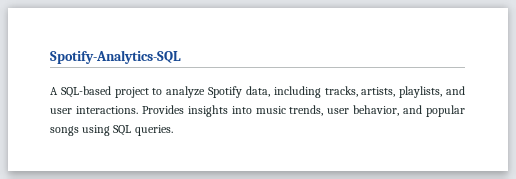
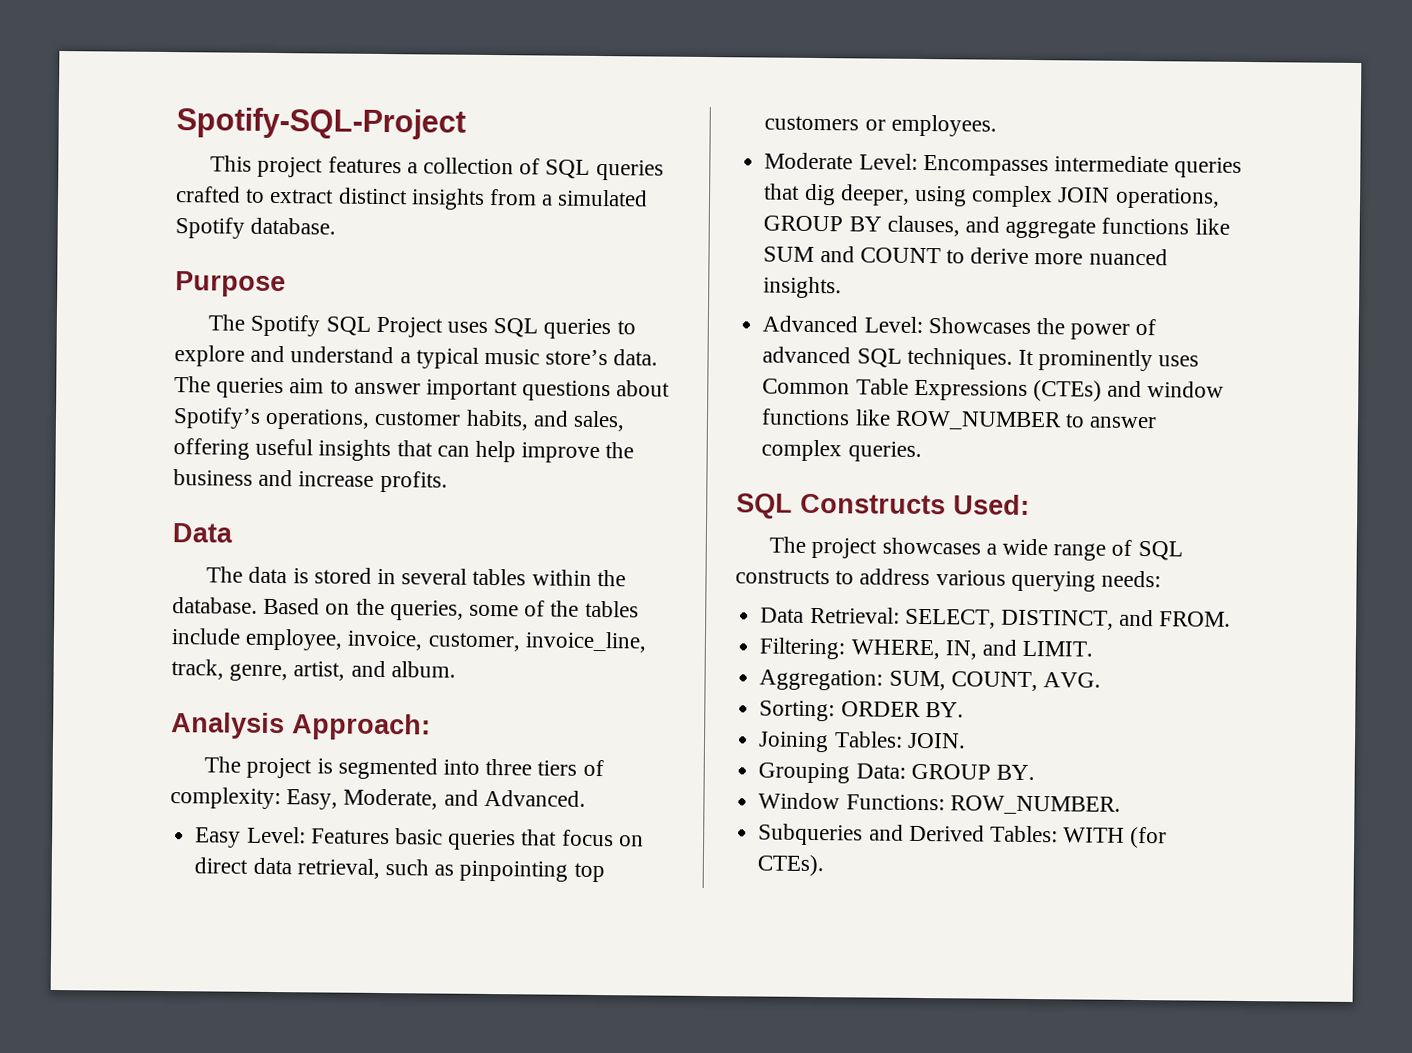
- Spotify-Analytics-SQL
- A SQL-based project to analyze Spotify data, including tracks, artists, playlists, and user interactions. Provides insights into music trends, user behavior, and popular songs using SQL queries.
+ Spotify-SQL-Project
+ This project features a collection of SQL queries crafted to extract distinct insights from a simulated Spotify database.
+ Purpose
+ The Spotify SQL Project uses SQL queries to explore and understand a typical music store’s data. The queries aim to answer important questions about Spotify’s operations, customer habits, and sales, offering useful insights that can help improve the business and increase profits.
+ Data
+ The data is stored in several tables within the database. Based on the queries, some of the tables include employee, invoice, customer, invoice_line, track, genre, artist, and album.
+ Analysis Approach:
+ The project is segmented into three tiers of complexity: Easy, Moderate, and Advanced.
+ Easy Level: Features basic queries that focus on direct data retrieval, such as pinpointing top customers or employees.
+ Moderate Level: Encompasses intermediate queries that dig deeper, using complex JOIN operations, GROUP BY clauses, and aggregate functions like SUM and COUNT to derive more nuanced insights.
+ Advanced Level: Showcases the power of advanced SQL techniques. It prominently uses Common Table Expressions (CTEs) and window functions like ROW_NUMBER to answer complex queries.
+ SQL Constructs Used:
+ The project showcases a wide range of SQL constructs to address various querying needs:
+ Data Retrieval: SELECT, DISTINCT, and FROM.
+ Filtering: WHERE, IN, and LIMIT.
+ Aggregation: SUM, COUNT, AVG.
+ Sorting: ORDER BY.
+ Joining Tables: JOIN.
+ Grouping Data: GROUP BY.
+ Window Functions: ROW_NUMBER.
+ Subqueries and Derived Tables: WITH (for CTEs).

